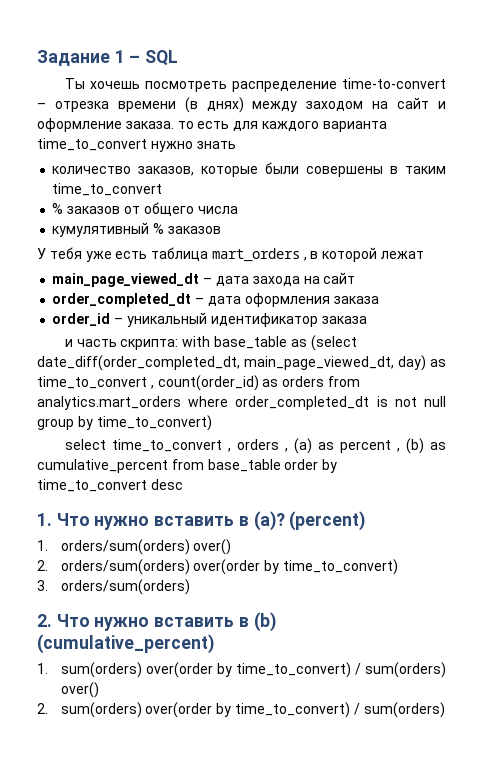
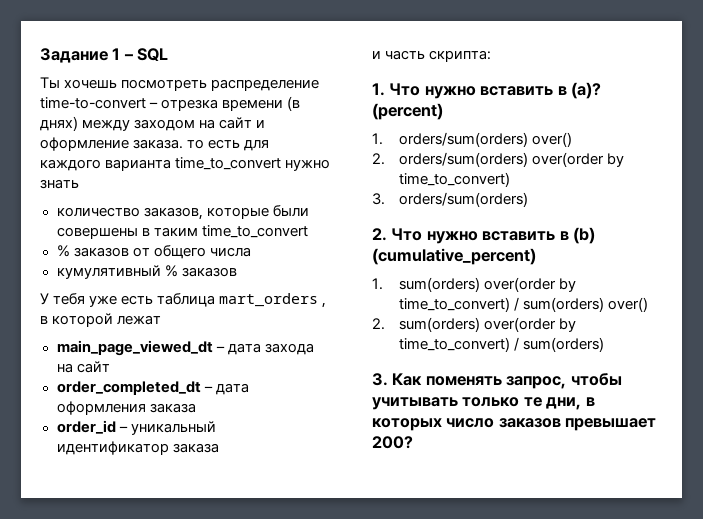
- и часть скрипта: with base_table as (select date_diff(order_completed_dt, main_page_viewed_dt, day) as time_to_convert , count(order_id) as orders from analytics.mart_orders where order_completed_dt is not null group by time_to_convert)
- select time_to_convert , orders , (a) as percent , (b) as cumulative_percent from base_table order by time_to_convert desc
+ и часть скрипта:
+ 3. Как поменять запрос, чтобы учитывать только те дни, в которых число заказов превышает 200?

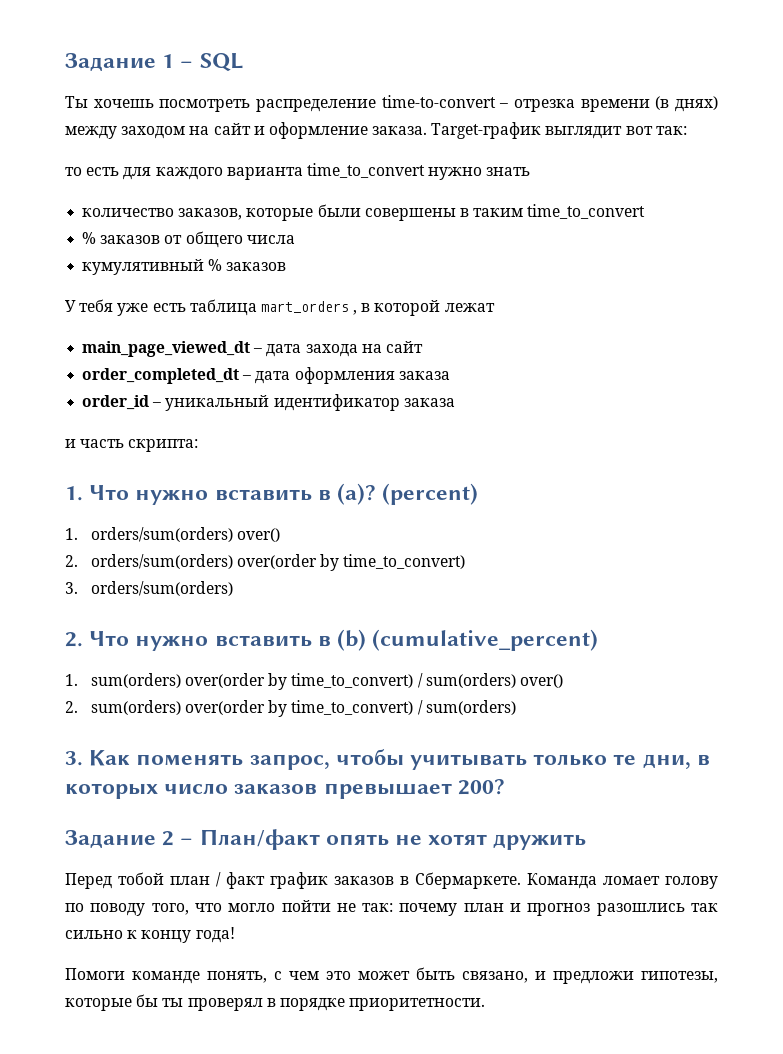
- Ты хочешь посмотреть распределение time-to-convert – отрезка времени (в днях) между заходом на сайт и оформление заказа. то есть для каждого варианта time_to_convert нужно знать
+ Ты хочешь посмотреть распределение time-to-convert – отрезка времени (в днях) между заходом на сайт и оформление заказа. Target-график выглядит вот так:
+ то есть для каждого варианта time_to_convert нужно знать
+ Задание 2 – План/факт опять не хотят дружить
+ Перед тобой план / факт график заказов в Сбермаркете. Команда ломает голову по поводу того, что могло пойти не так: почему план и прогноз разошлись так сильно к концу года!
+ Помоги команде понять, с чем это может быть связано, и предложи гипотезы, которые бы ты проверял в порядке приоритетности.

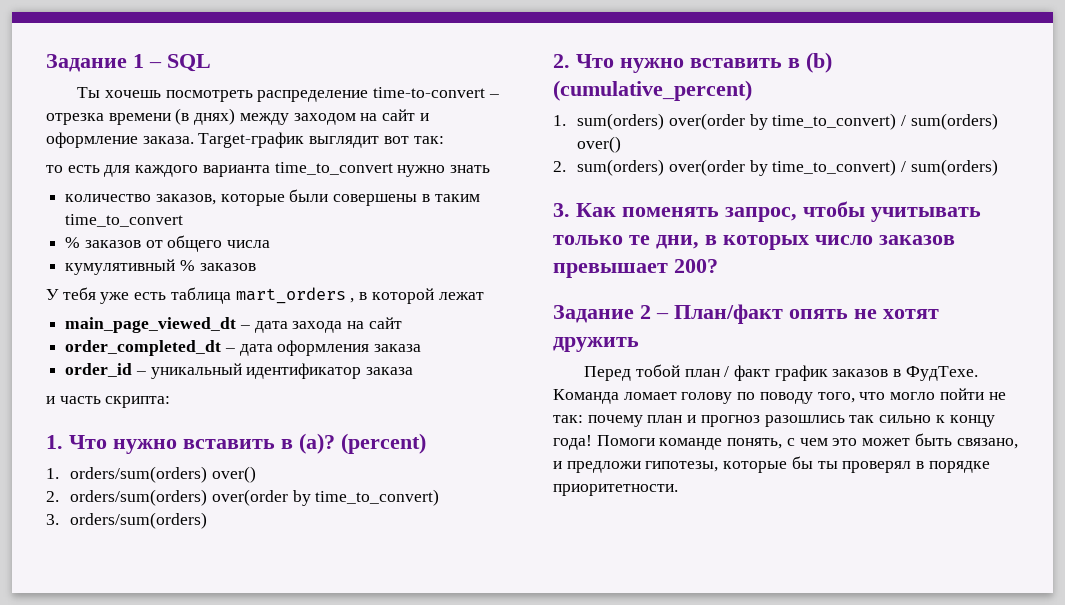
- Перед тобой план / факт график заказов в Сбермаркете.
+ Перед тобой план / факт график заказов в ФудТехе.
- Команда ломает голову по поводу того, что могло пойти не так: почему план и прогноз разошлись так сильно к концу года!
- Помоги команде понять, с чем это может быть связано, и предложи гипотезы, которые бы ты проверял в порядке приоритетности.
+ Команда ломает голову по поводу того, что могло пойти не так: почему план и прогноз разошлись так сильно к концу года! Помоги команде понять, с чем это может быть связано, и предложи гипотезы, которые бы ты проверял в порядке приоритетности.

